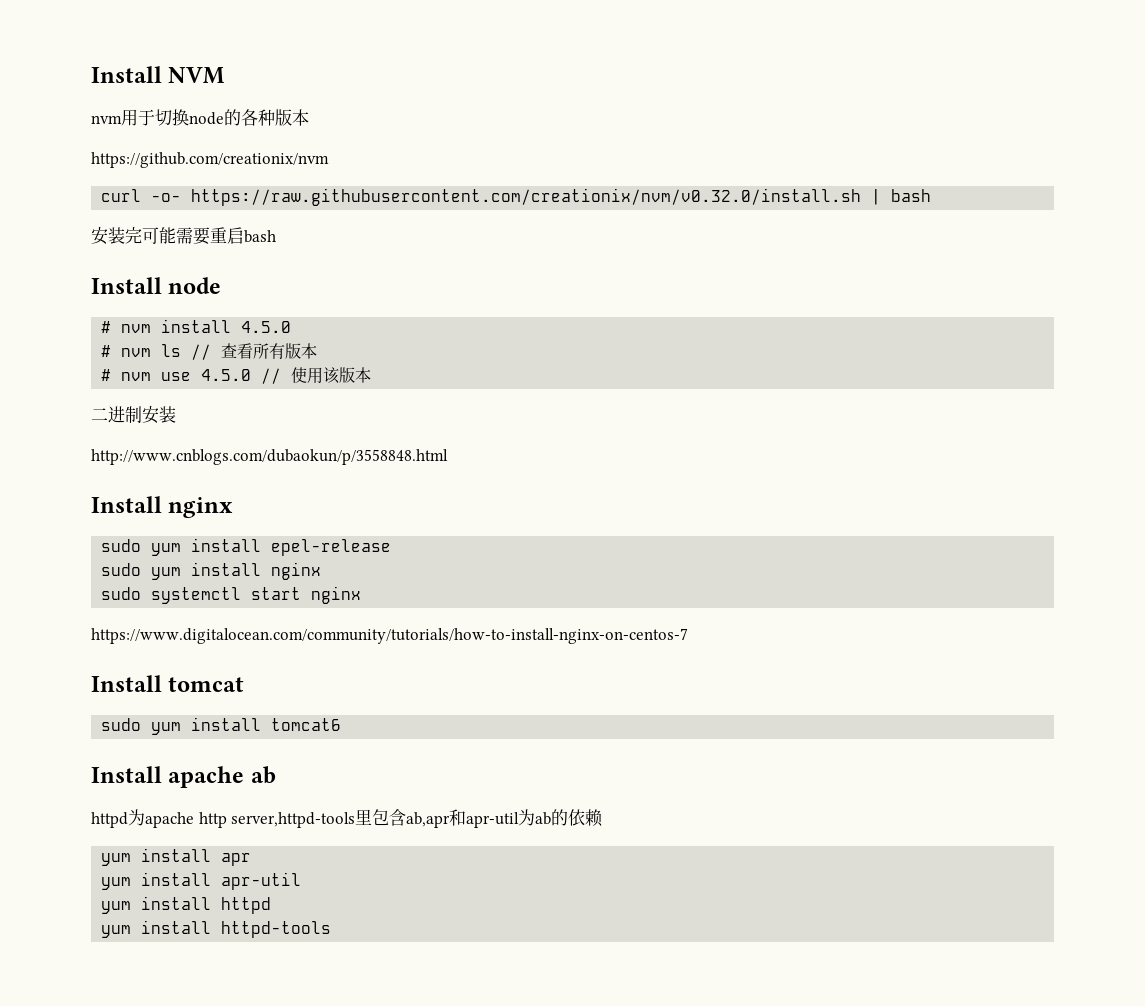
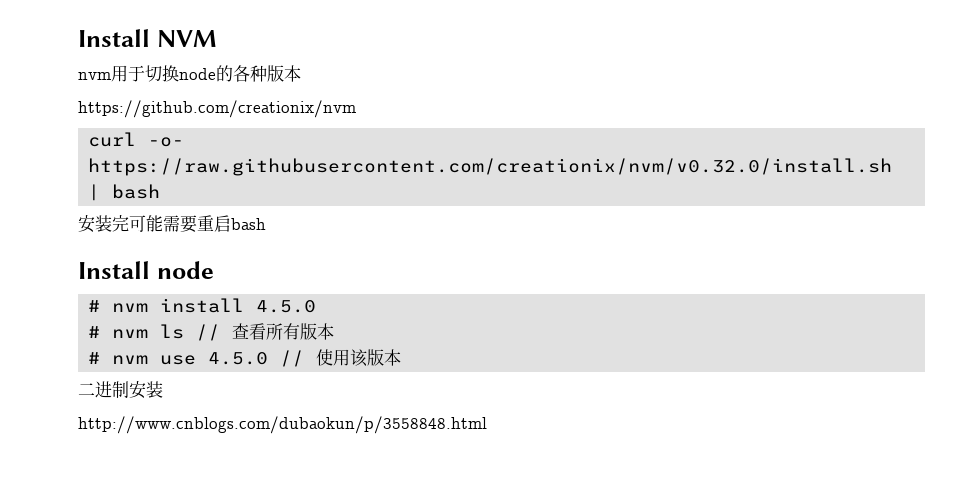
- Install nginx
- sudo yum install epel-release
- sudo yum install nginx
- sudo systemctl start nginx
- https://www.digitalocean.com/community/tutorials/how-to-install-nginx-on-centos-7
- Install tomcat
- sudo yum install tomcat6
- Install apache ab
- httpd为apache http server,httpd-tools里包含ab,apr和apr-util为ab的依赖
- yum install apr
- yum install apr-util
- yum install httpd
- yum install httpd-tools

